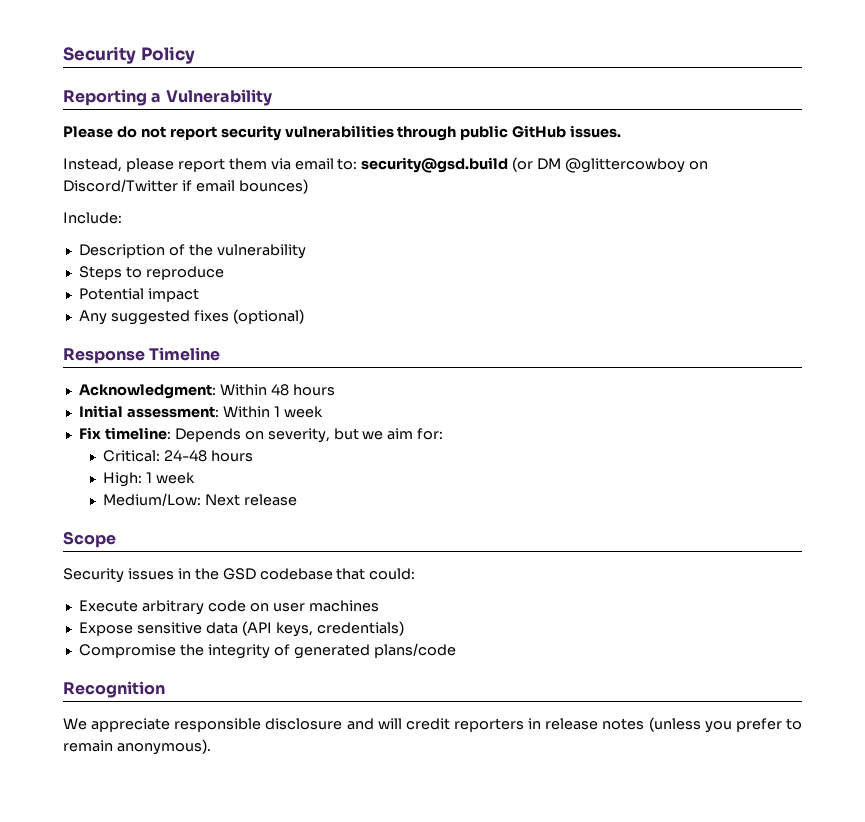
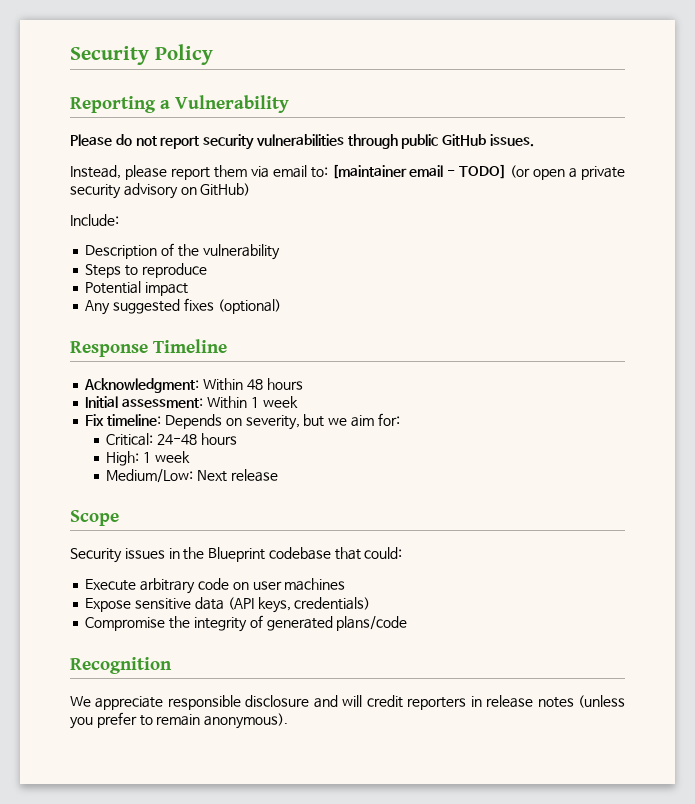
- Instead, please report them via email to: security@gsd.build (or DM @glittercowboy on Discord/Twitter if email bounces)
+ Instead, please report them via email to: [maintainer email - TODO] (or open a private security advisory on GitHub)
- Security issues in the GSD codebase that could:
+ Security issues in the Blueprint codebase that could:

